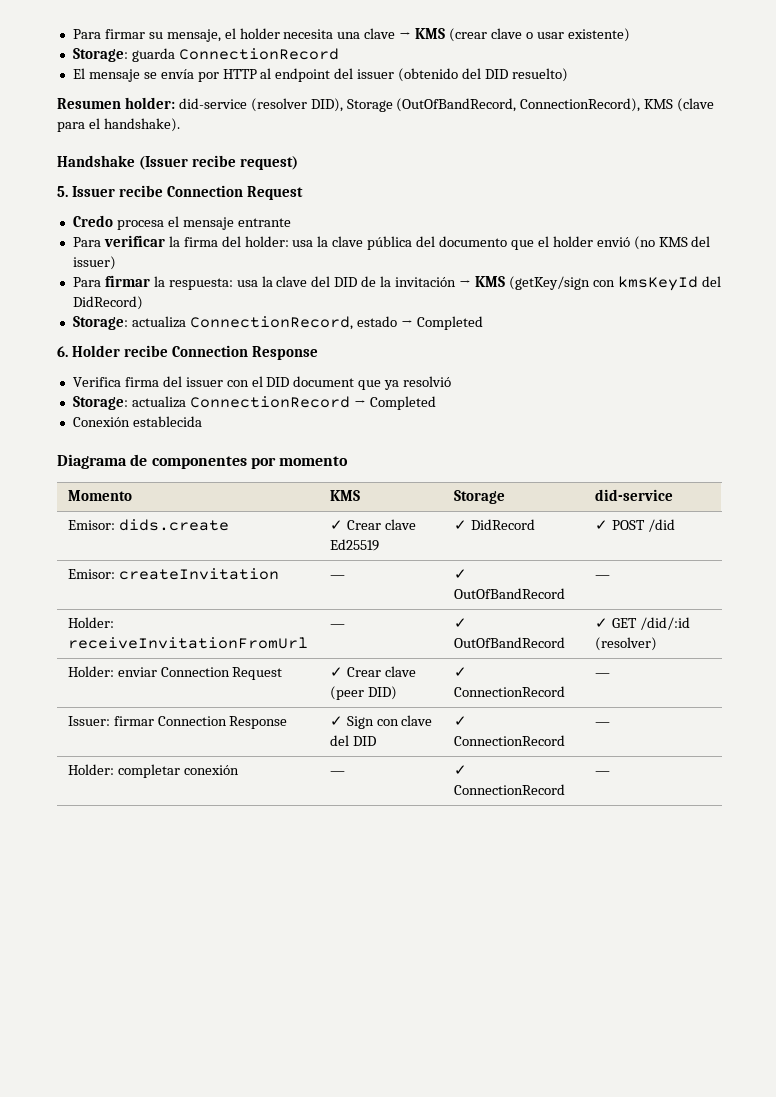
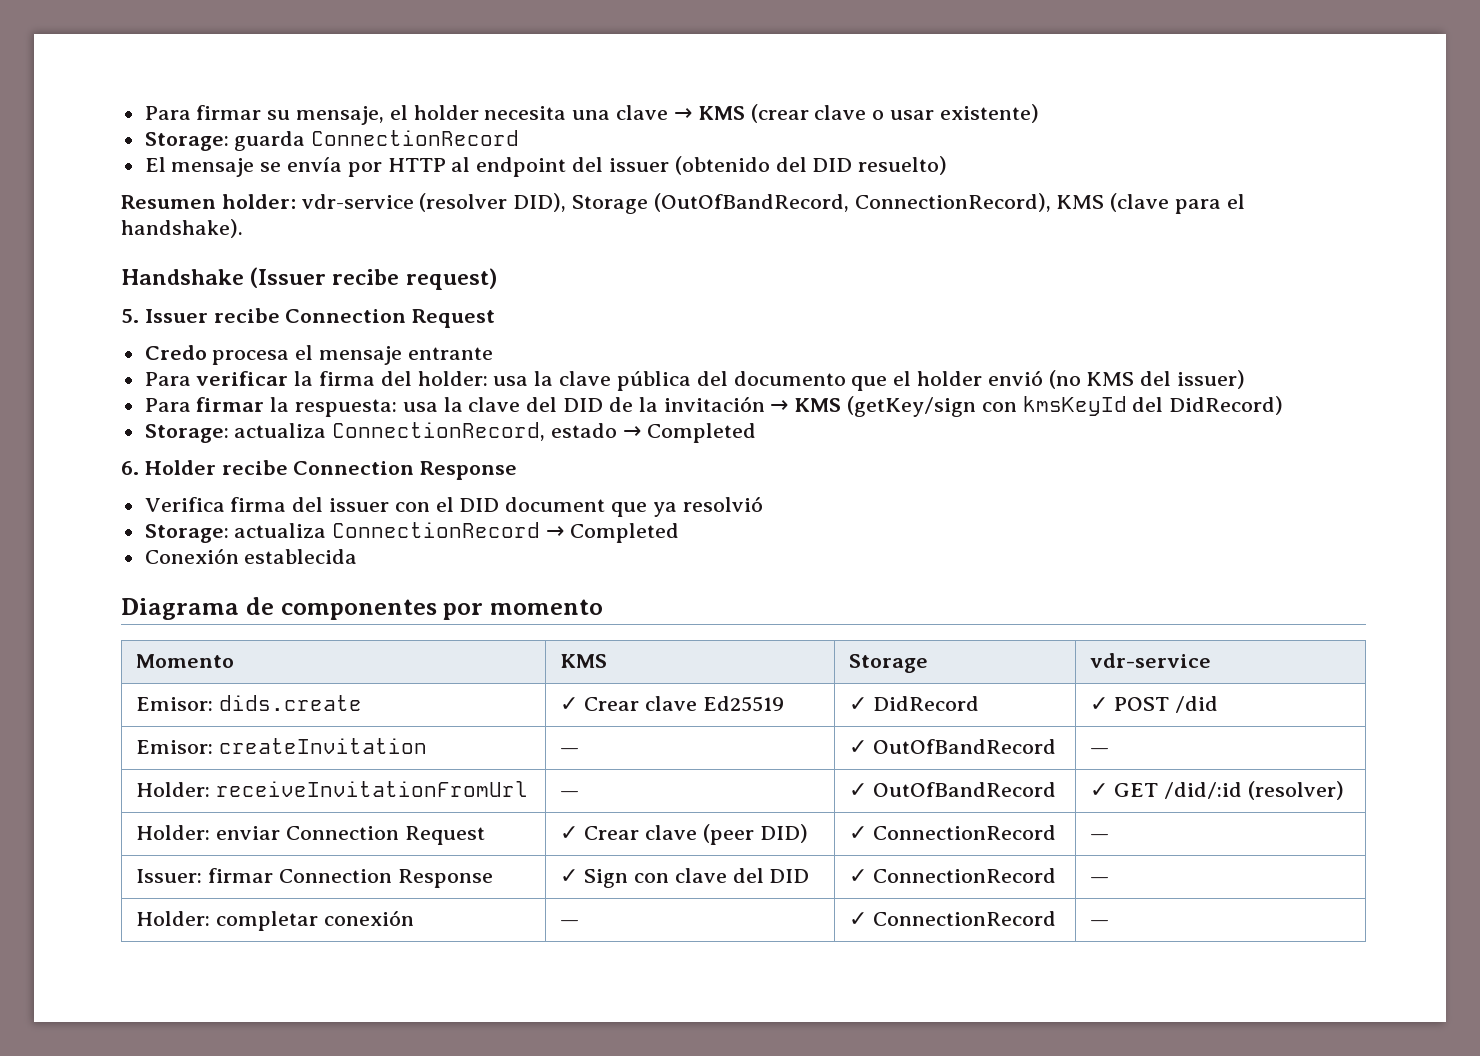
- Resumen holder: did-service (resolver DID), Storage (OutOfBandRecord, ConnectionRecord), KMS (clave para el handshake).
+ Resumen holder: vdr-service (resolver DID), Storage (OutOfBandRecord, ConnectionRecord), KMS (clave para el handshake).
- Momento | KMS | Storage | did-service
+ Momento | KMS | Storage | vdr-service

